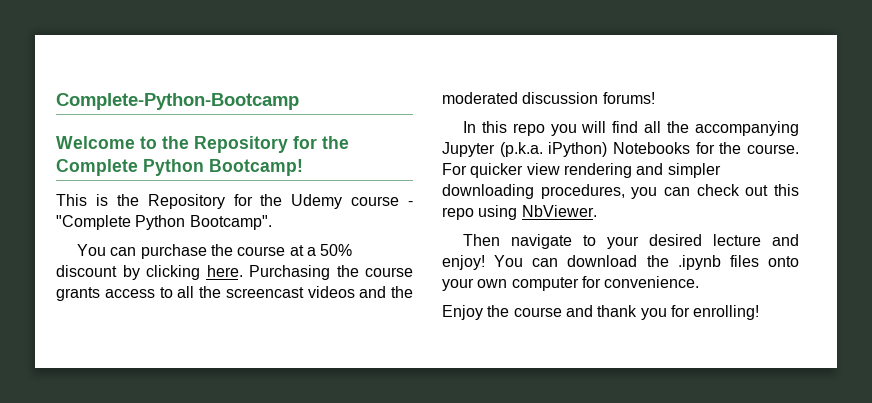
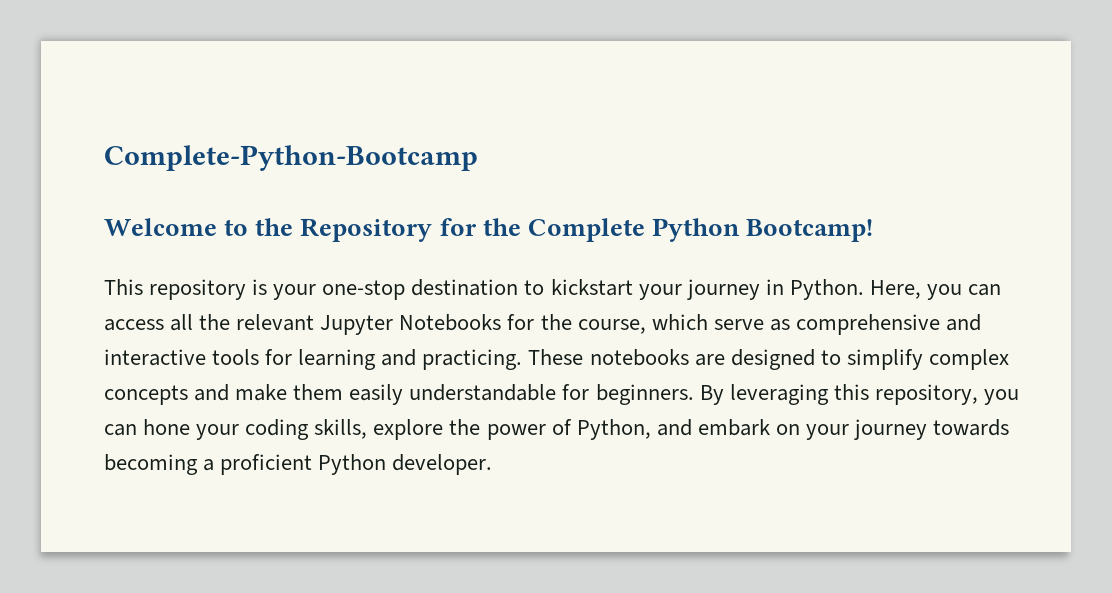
- This is the Repository for the Udemy course - "Complete Python Bootcamp".
- You can purchase the course at a 50% discount by clicking here. Purchasing the course grants access to all the screencast videos and the moderated discussion forums!
- In this repo you will find all the accompanying Jupyter (p.k.a. iPython) Notebooks for the course. For quicker view rendering and simpler downloading procedures, you can check out this repo using NbViewer.
- Then navigate to your desired lecture and enjoy! You can download the .ipynb files onto your own computer for convenience.
- Enjoy the course and thank you for enrolling!
+ This repository is your one-stop destination to kickstart your journey in Python. Here, you can access all the relevant Jupyter Notebooks for the course, which serve as comprehensive and interactive tools for learning and practicing. These notebooks are designed to simplify complex concepts and make them easily understandable for beginners. By leveraging this repository, you can hone your coding skills, explore the power of Python, and embark on your journey towards becoming a proficient Python developer.

